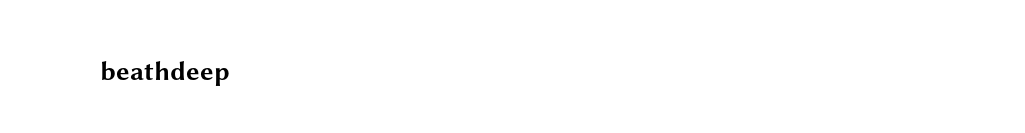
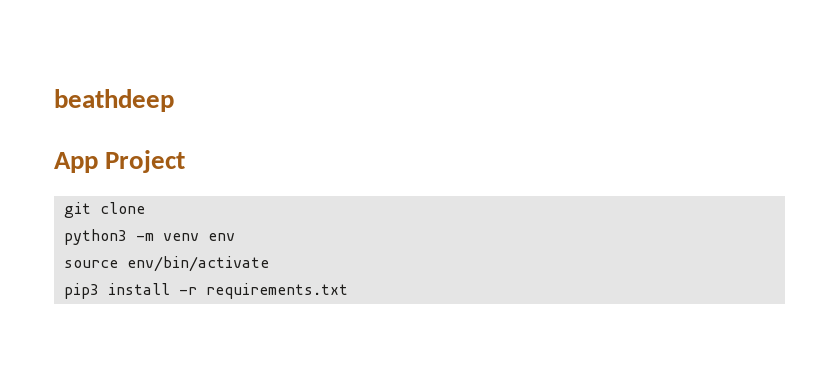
+ App Project
+ git clone
+ python3 -m venv env
+ source env/bin/activate
+ pip3 install -r requirements.txt

